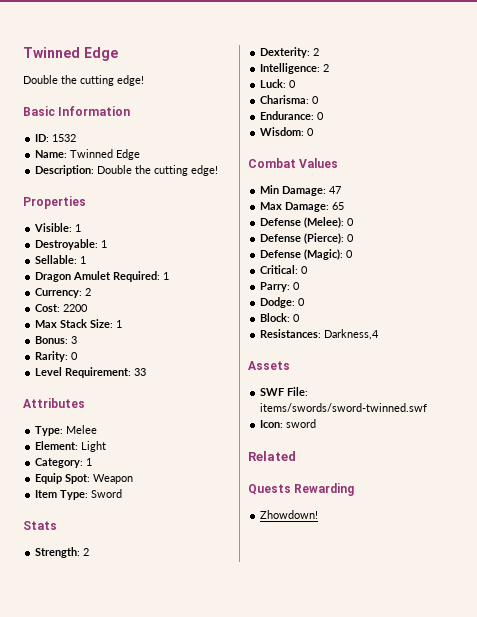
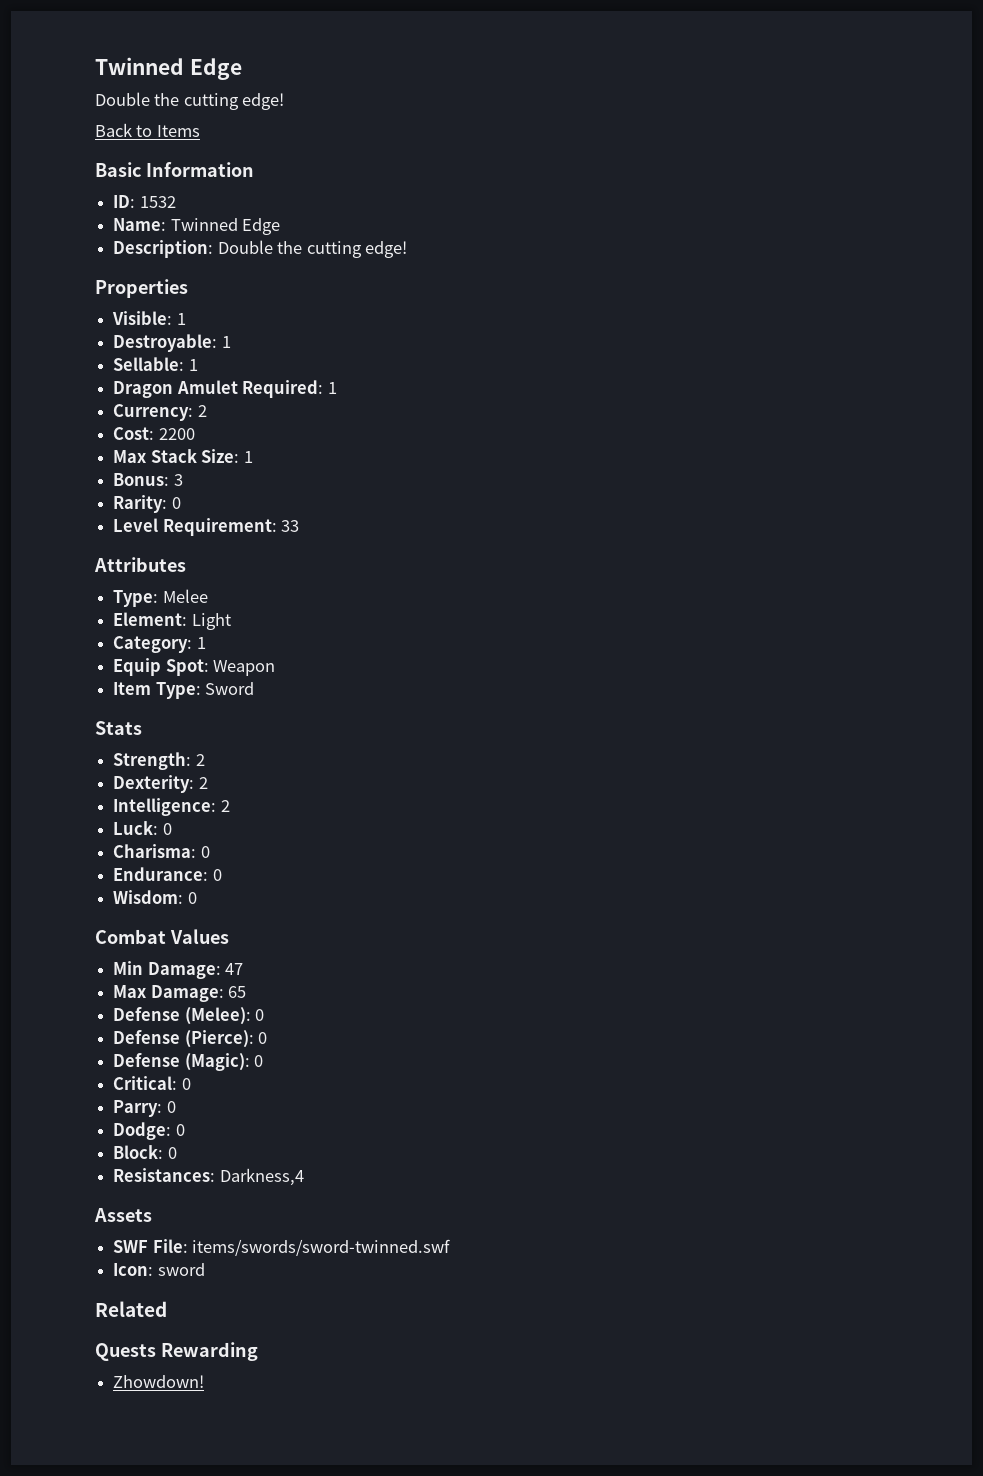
+ Back to Items

